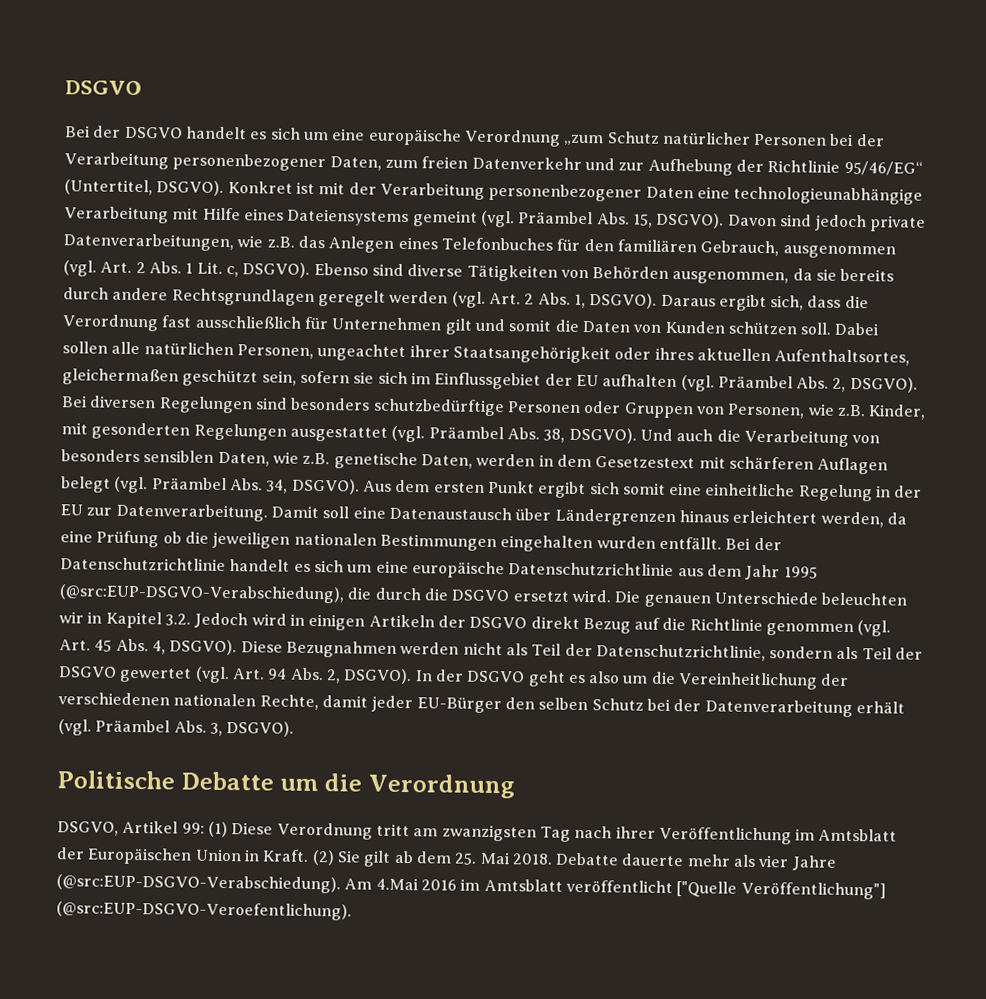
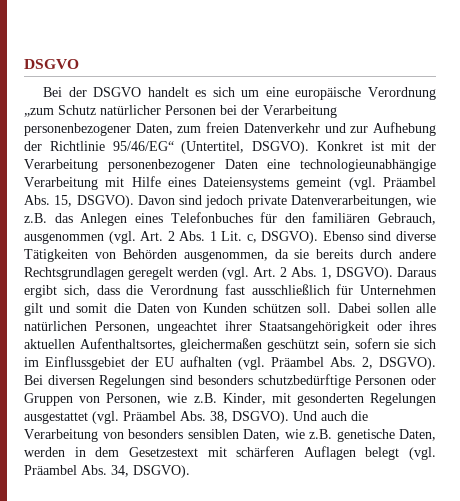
- Aus dem ersten Punkt ergibt sich somit eine einheitliche Regelung in der EU zur Datenverarbeitung. Damit soll eine Datenaustausch über Ländergrenzen hinaus erleichtert werden, da eine Prüfung ob die jeweiligen nationalen Bestimmungen eingehalten wurden entfällt. Bei der Datenschutzrichtlinie handelt es sich um eine europäische Datenschutzrichtlinie aus dem Jahr 1995 (@src:EUP-DSGVO-Verabschiedung), die durch die DSGVO ersetzt wird. Die genauen Unterschiede beleuchten wir in Kapitel 3.2. Jedoch wird in einigen Artikeln der DSGVO direkt Bezug auf die Richtlinie genommen (vgl. Art. 45 Abs. 4, DSGVO). Diese Bezugnahmen werden nicht als Teil der Datenschutzrichtlinie, sondern als Teil der DSGVO gewertet (vgl. Art. 94 Abs. 2, DSGVO). In der DSGVO geht es also um die Vereinheitlichung der verschiedenen nationalen Rechte, damit jeder EU-Bürger den selben Schutz bei der Datenverarbeitung erhält (vgl. Präambel Abs. 3, DSGVO).
- Politische Debatte um die Verordnung
- DSGVO, Artikel 99: (1) Diese Verordnung tritt am zwanzigsten Tag nach ihrer Veröffentlichung im Amtsblatt der Europäischen Union in Kraft. (2) Sie gilt ab dem 25. Mai 2018. Debatte dauerte mehr als vier Jahre (@src:EUP-DSGVO-Verabschiedung). Am 4.Mai 2016 im Amtsblatt veröffentlicht ["Quelle Veröffentlichung"] (@src:EUP-DSGVO-Veroefentlichung).

